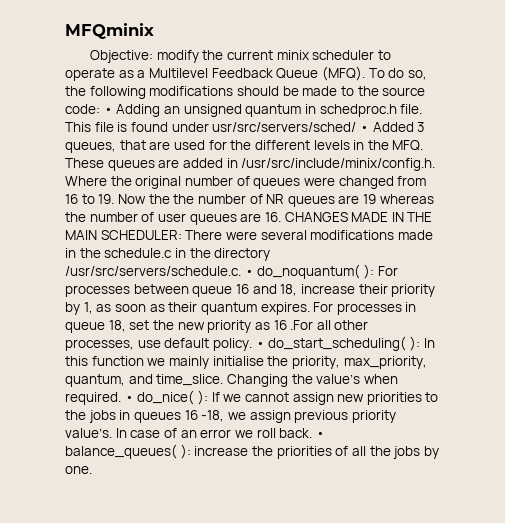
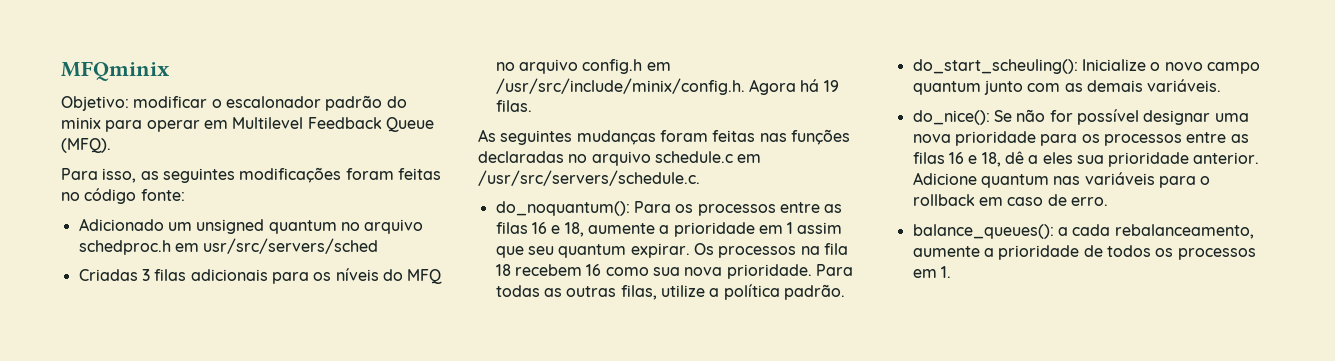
- Objective: modify the current minix scheduler to operate as a Multilevel Feedback Queue (MFQ). To do so, the following modifications should be made to the source code: • Adding an unsigned quantum in schedproc.h file. This file is found under usr/src/servers/sched/ • Added 3 queues, that are used for the different levels in the MFQ. These queues are added in /usr/src/include/minix/config.h. Where the original number of queues were changed from 16 to 19. Now the the number of NR queues are 19 whereas the number of user queues are 16. CHANGES MADE IN THE MAIN SCHEDULER: There were several modifications made in the schedule.c in the directory /usr/src/servers/schedule.c. • do_noquantum( ): For processes between queue 16 and 18, increase their priority by 1, as soon as their quantum expires. For processes in queue 18, set the new priority as 16 .For all other processes, use default policy. • do_start_scheduling( ): In this function we mainly initialise the priority, max_priority, quantum, and time_slice. Changing the value’s when required. • do_nice( ): If we cannot assign new priorities to the jobs in queues 16 -18, we assign previous priority value’s. In case of an error we roll back. • balance_queues( ): increase the priorities of all the jobs by one.
+ Objetivo: modificar o escalonador padrão do minix para operar em Multilevel Feedback Queue (MFQ).
+ Para isso, as seguintes modificações foram feitas no código fonte:
+ Adicionado um unsigned quantum no arquivo schedproc.h em usr/src/servers/sched
+ Criadas 3 filas adicionais para os níveis do MFQ no arquivo config.h em /usr/src/include/minix/config.h. Agora há 19 filas.
+ As seguintes mudanças foram feitas nas funções declaradas no arquivo schedule.c em /usr/src/servers/schedule.c.
+ do_noquantum(): Para os processos entre as filas 16 e 18, aumente a prioridade em 1 assim que seu quantum expirar. Os processos na fila 18 recebem 16 como sua nova prioridade. Para todas as outras filas, utilize a política padrão.
+ do_start_scheuling(): Inicialize o novo campo quantum junto com as demais variáveis.
+ do_nice(): Se não for possível designar uma nova prioridade para os processos entre as filas 16 e 18, dê a eles sua prioridade anterior. Adicione quantum nas variáveis para o rollback em caso de erro.
+ balance_queues(): a cada rebalanceamento, aumente a prioridade de todos os processos em 1.

